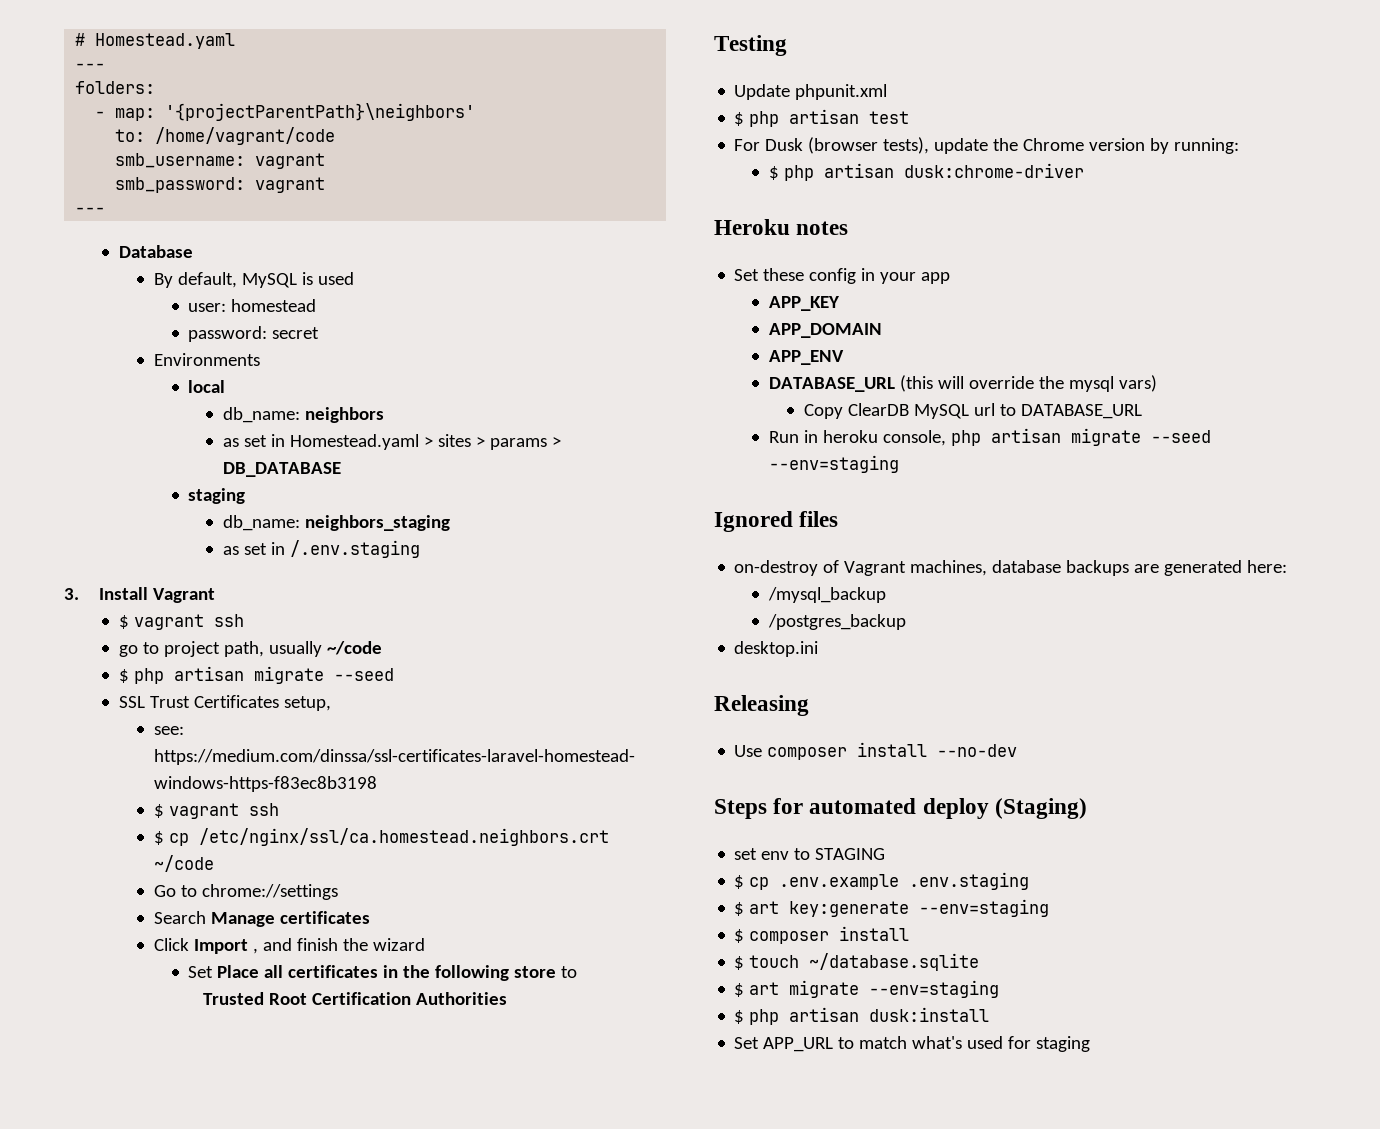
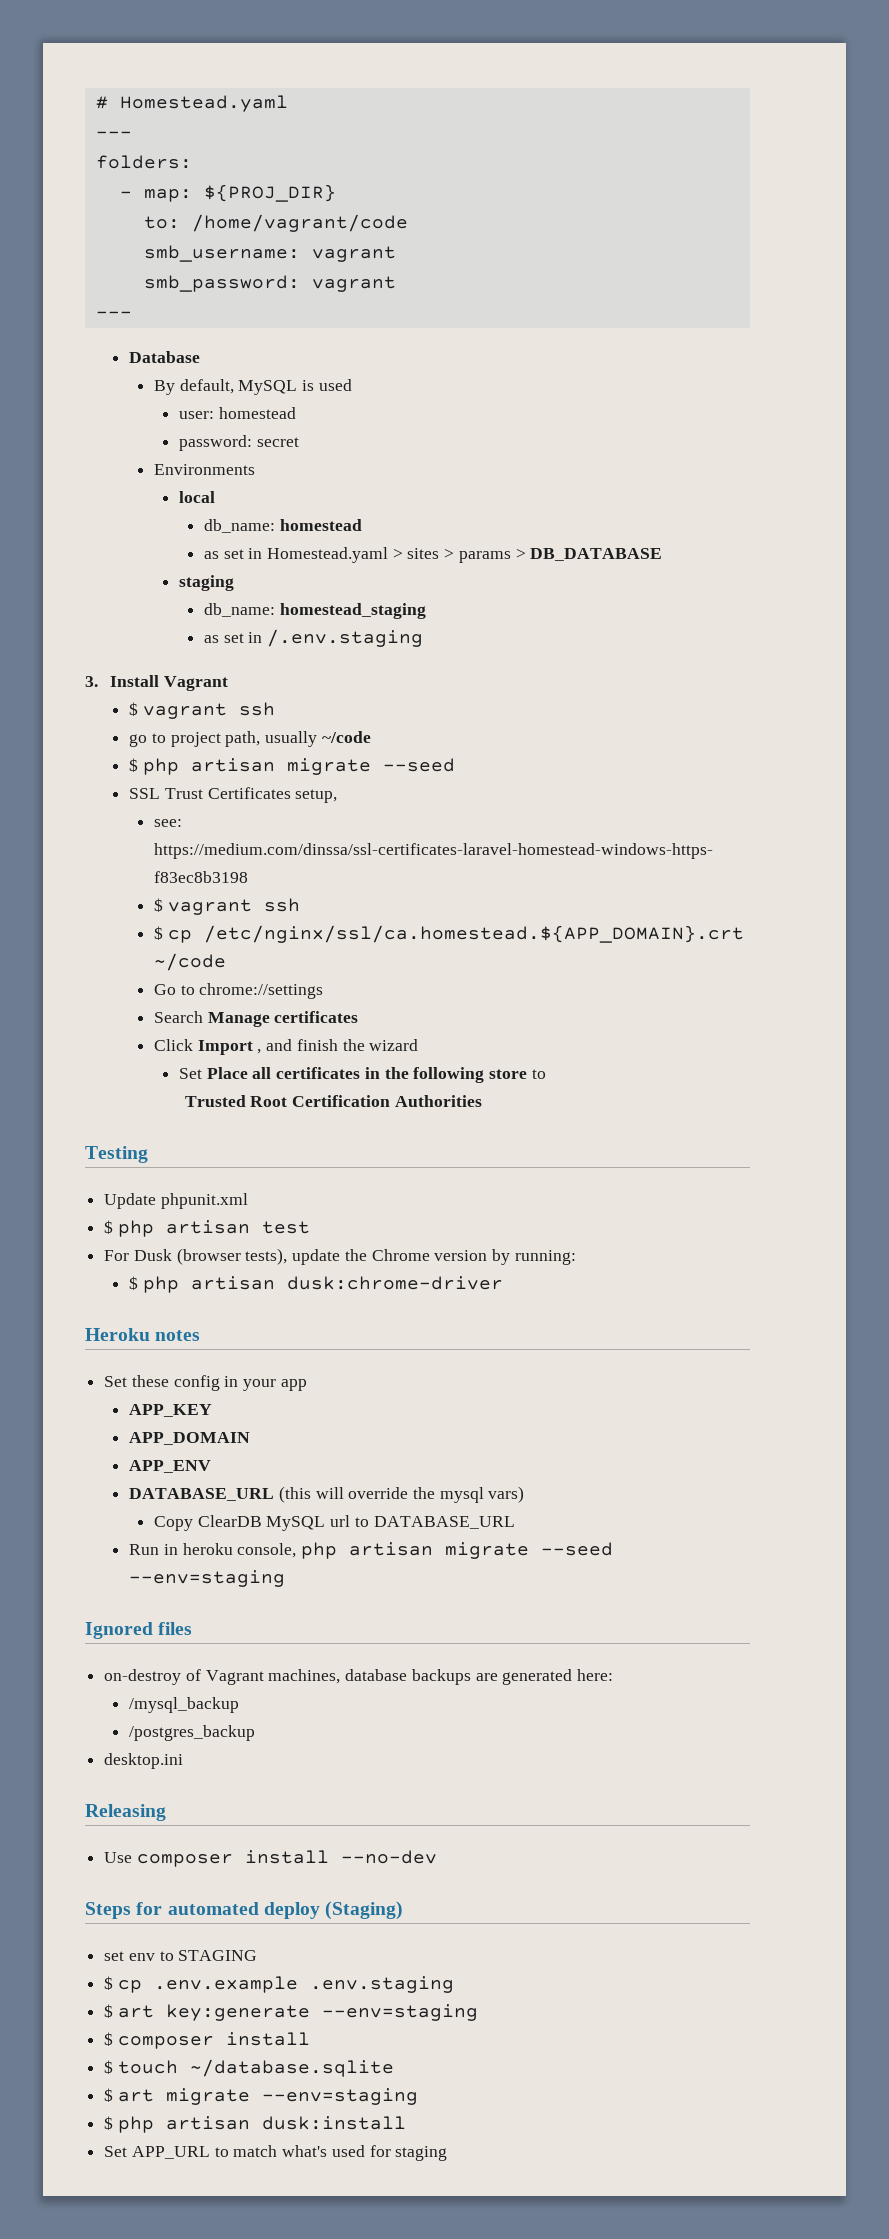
- - map: '{projectParentPath}\neighbors'
+ - map: ${PROJ_DIR}
- db_name: neighbors
+ db_name: homestead
- db_name: neighbors_staging
+ db_name: homestead_staging
- $ cp /etc/nginx/ssl/ca.homestead.neighbors.crt ~/code
+ $ cp /etc/nginx/ssl/ca.homestead.${APP_DOMAIN}.crt ~/code

